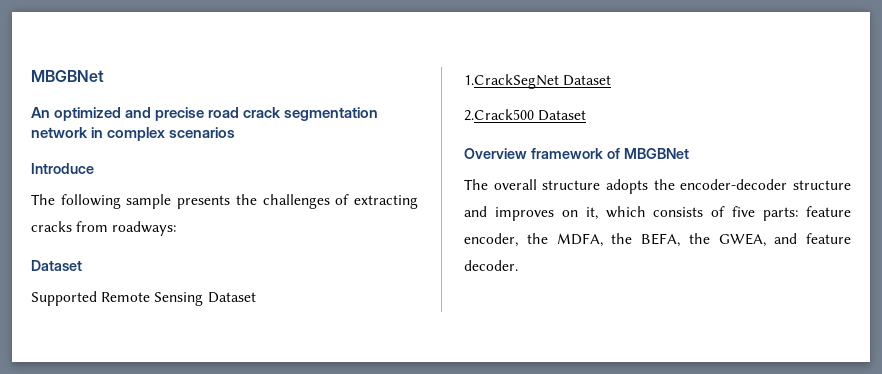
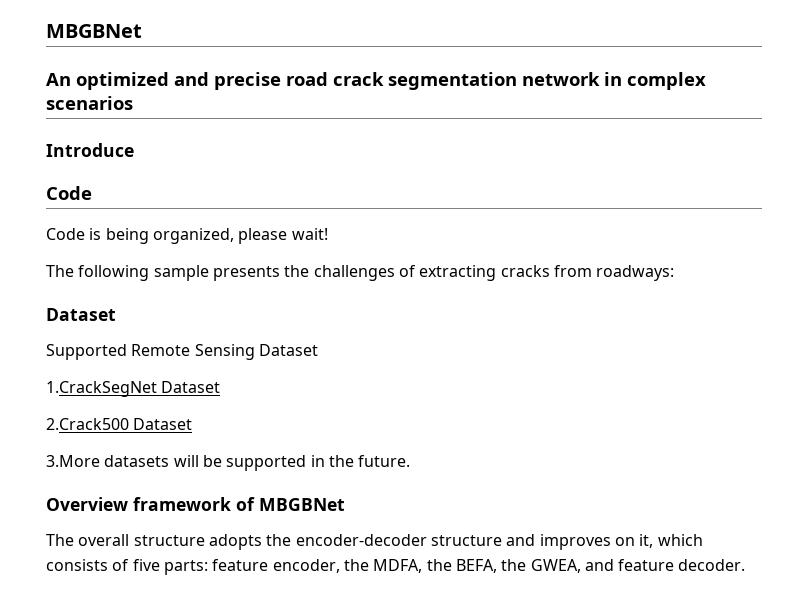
  Introduce
+ Code
+ Code is being organized, please wait!
+ 3.More datasets will be supported in the future.

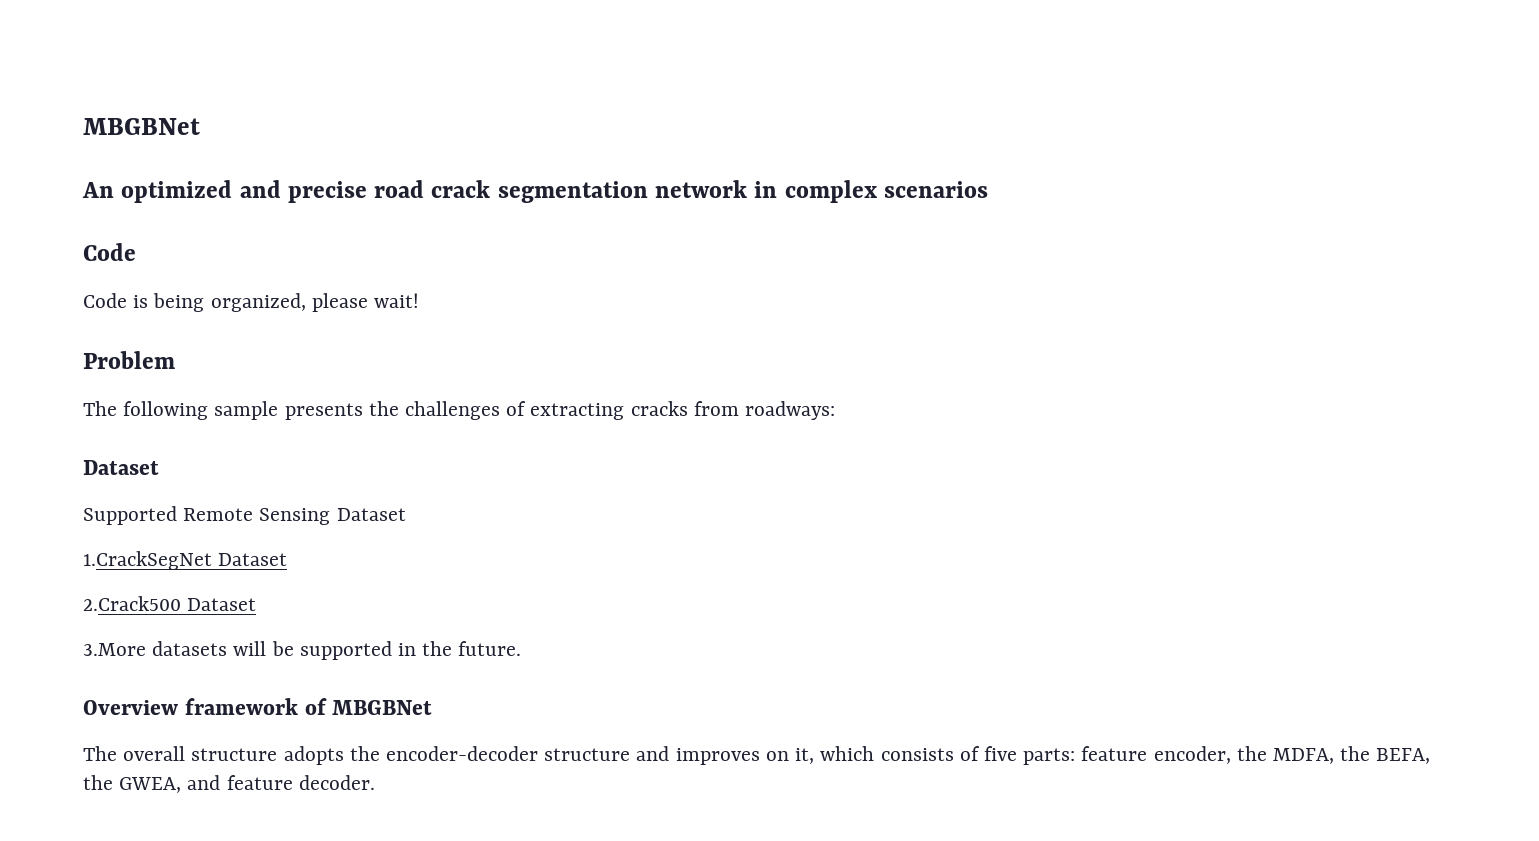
- Introduce
+ Problem

